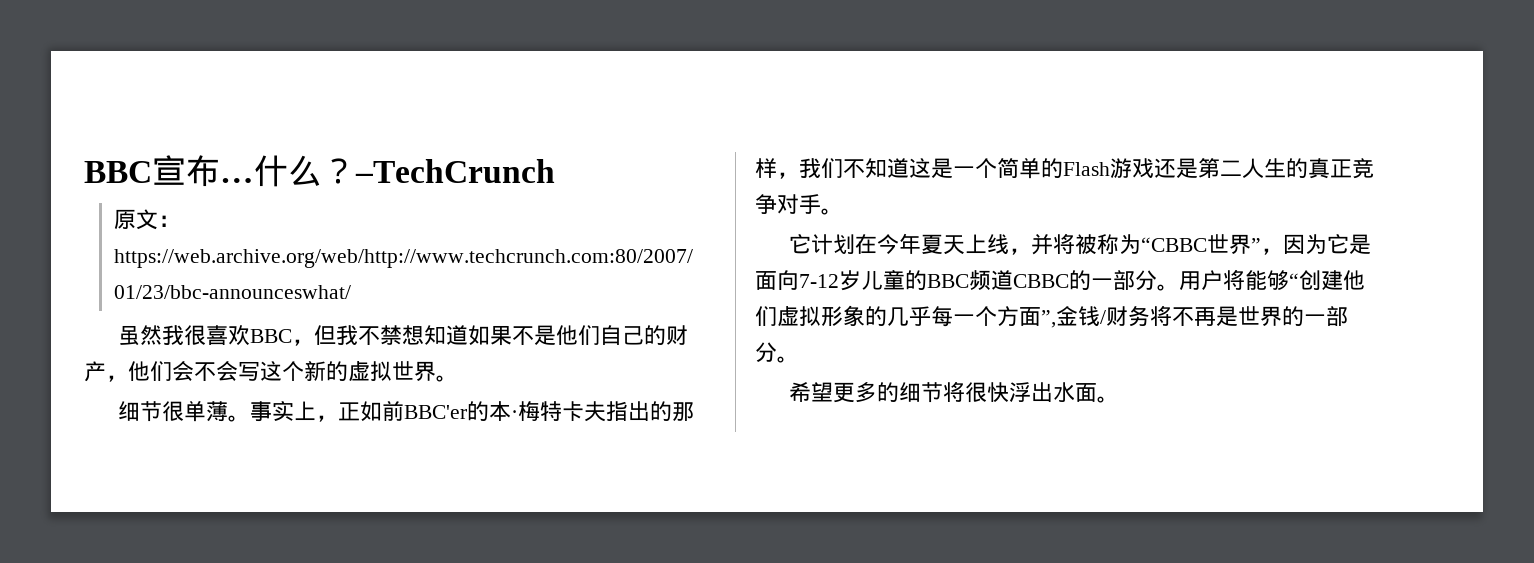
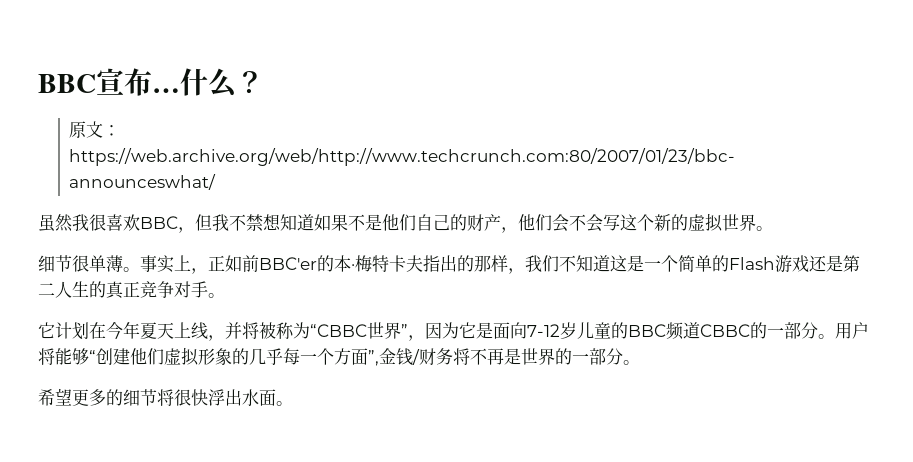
- –TechCrunch

